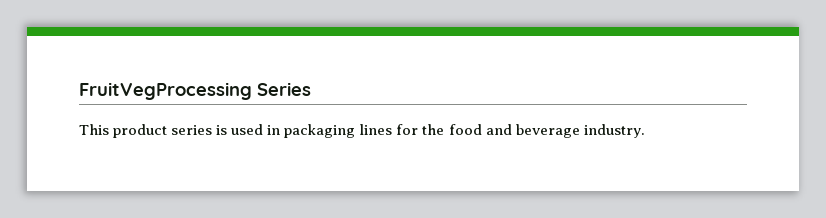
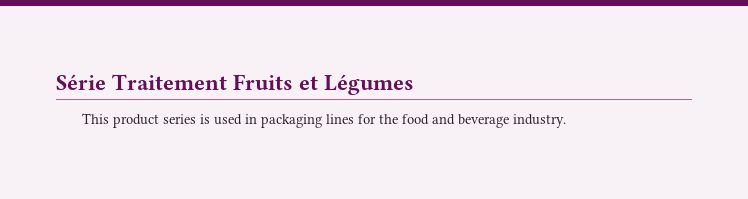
- FruitVegProcessing Series
+ Série Traitement Fruits et Légumes

